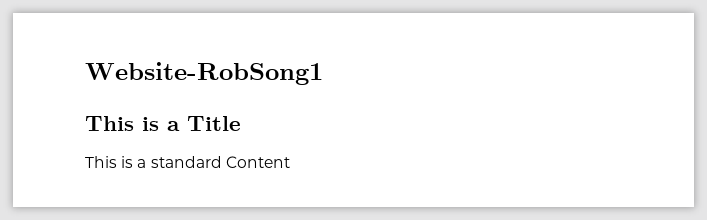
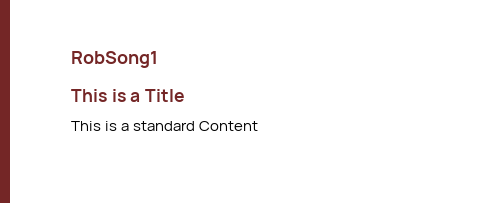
- Website-RobSong1
+ RobSong1

